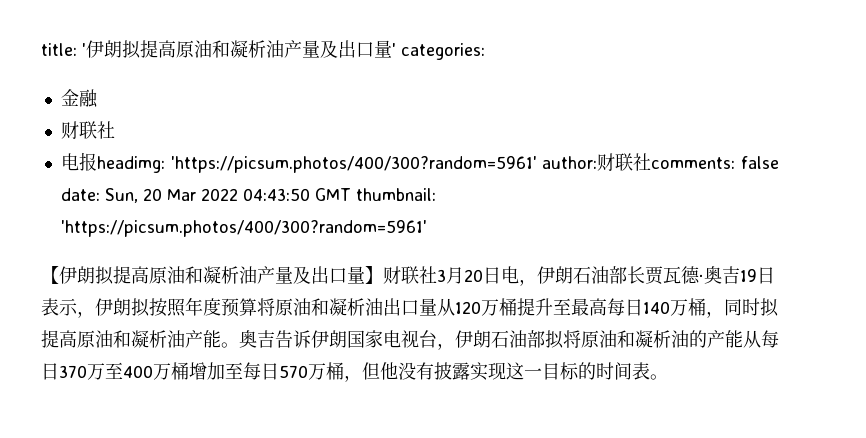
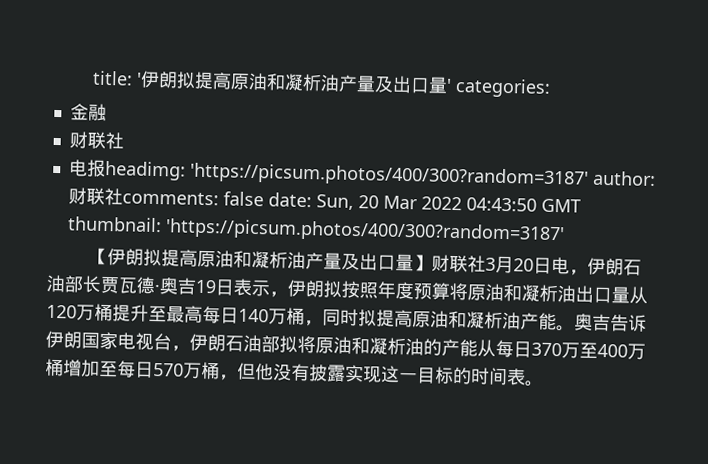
- 电报headimg: 'https://picsum.photos/400/300?random=5961' author:财联社comments: false date: Sun, 20 Mar 2022 04:43:50 GMT thumbnail: 'https://picsum.photos/400/300?random=5961'
+ 电报headimg: 'https://picsum.photos/400/300?random=3187' author:财联社comments: false date: Sun, 20 Mar 2022 04:43:50 GMT thumbnail: 'https://picsum.photos/400/300?random=3187'

